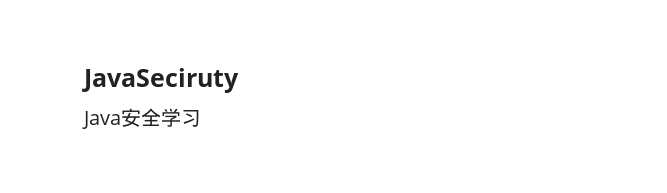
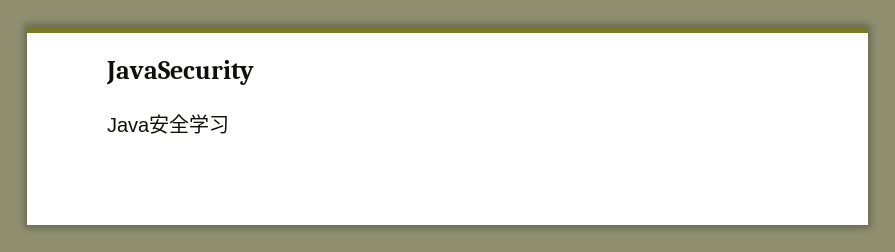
- JavaSeciruty
+ JavaSecurity

